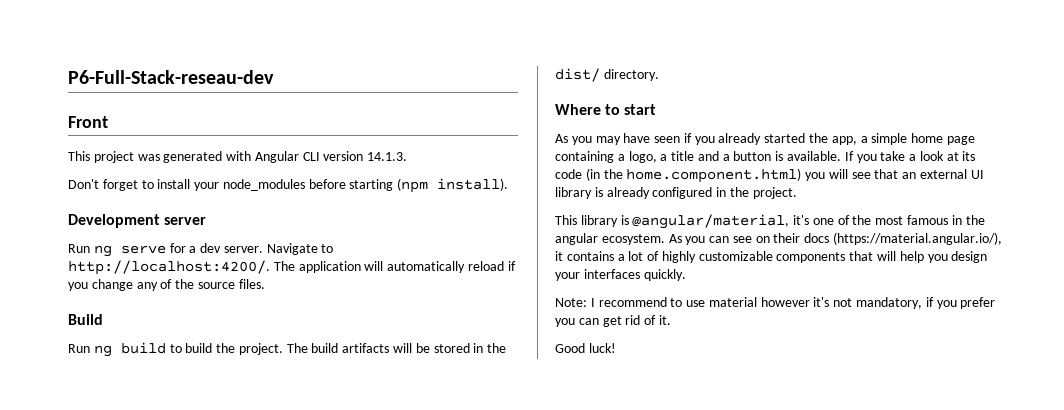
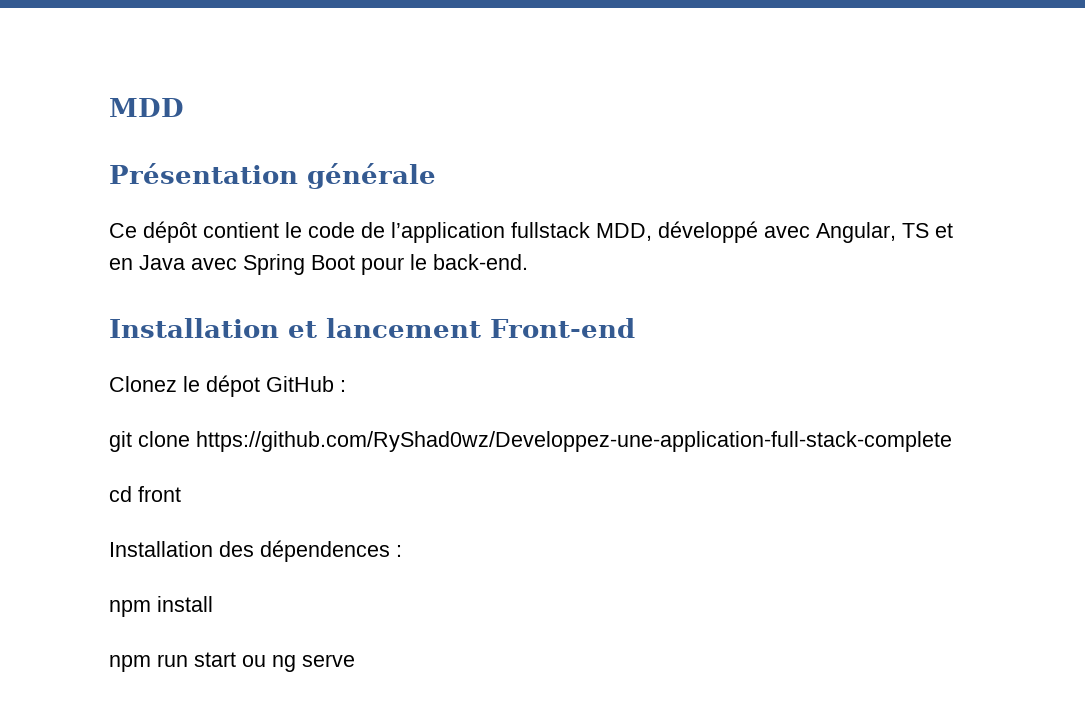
- P6-Full-Stack-reseau-dev
- Front
- This project was generated with Angular CLI version 14.1.3.
- Don't forget to install your node_modules before starting (npm install).
- Development server
- Run ng serve for a dev server. Navigate to http://localhost:4200/. The application will automatically reload if you change any of the source files.
- Build
- Run ng build to build the project. The build artifacts will be stored in the dist/ directory.
- Where to start
- As you may have seen if you already started the app, a simple home page containing a logo, a title and a button is available. If you take a look at its code (in the home.component.html) you will see that an external UI library is already configured in the project.
- This library is @angular/material, it's one of the most famous in the angular ecosystem. As you can see on their docs (https://material.angular.io/), it contains a lot of highly customizable components that will help you design your interfaces quickly.
- Note: I recommend to use material however it's not mandatory, if you prefer you can get rid of it.
- Good luck!
+ MDD
+ Présentation générale
+ Ce dépôt contient le code de l’application fullstack MDD, développé avec Angular, TS et en Java avec Spring Boot pour le back-end.
+ Installation et lancement Front-end
+ Clonez le dépot GitHub :
+ git clone https://github.com/RyShad0wz/Developpez-une-application-full-stack-complete
+ cd front
+ Installation des dépendences :
+ npm install
+ npm run start ou ng serve

